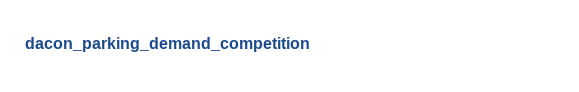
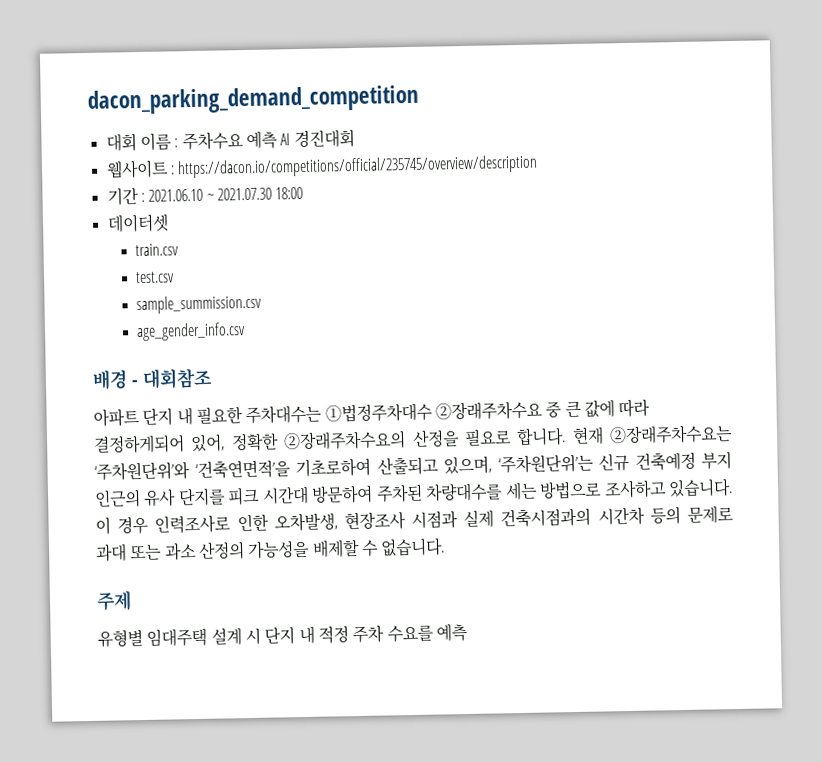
+ 대회 이름 : 주차수요 예측 AI 경진대회
+ 웹사이트 : https://dacon.io/competitions/official/235745/overview/description
+ 기간 : 2021.06.10 ~ 2021.07.30 18:00
+ 데이터셋
+ train.csv
+ test.csv
+ sample_summission.csv
+ age_gender_info.csv
+ 배경 - 대회참조
+ 아파트 단지 내 필요한 주차대수는 ①법정주차대수 ②장래주차수요 중 큰 값에 따라 결정하게되어 있어, 정확한 ②장래주차수요의 산정을 필요로 합니다. 현재 ②장래주차수요는 ‘주차원단위’와 ‘건축연면적’을 기초로하여 산출되고 있으며, ‘주차원단위’는 신규 건축예정 부지 인근의 유사 단지를 피크 시간대 방문하여 주차된 차량대수를 세는 방법으로 조사하고 있습니다. 이 경우 인력조사로 인한 오차발생, 현장조사 시점과 실제 건축시점과의 시간차 등의 문제로 과대 또는 과소 산정의 가능성을 배제할 수 없습니다.
+ 주제
+ 유형별 임대주택 설계 시 단지 내 적정 주차 수요를 예측

